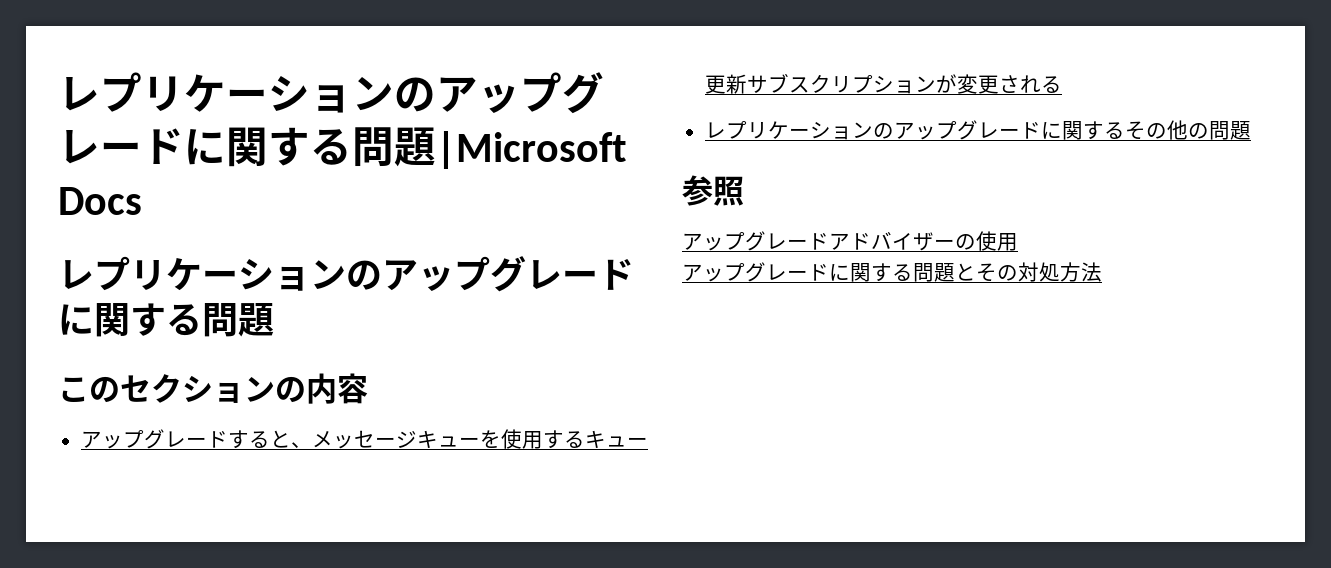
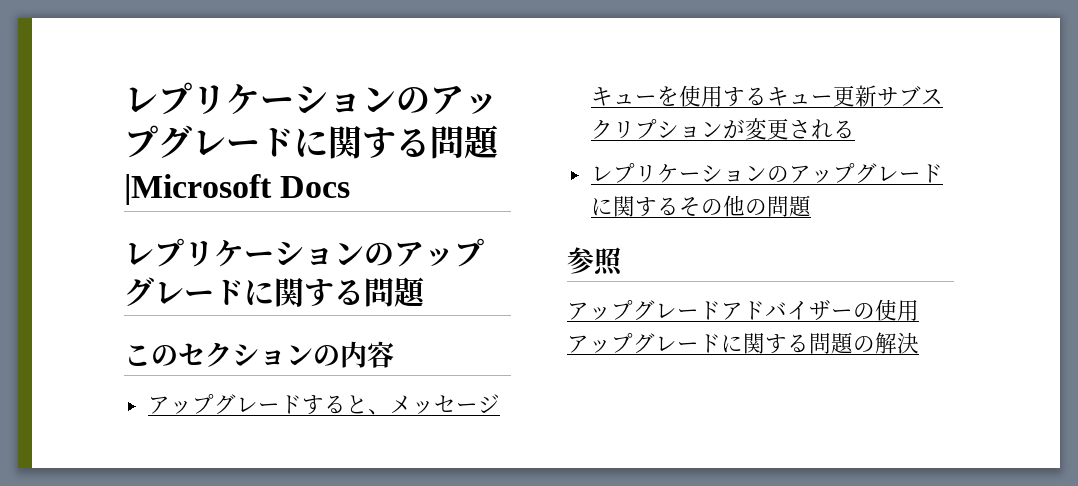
- アップグレードに関する問題とその対処方法
+ アップグレードに関する問題の解決

